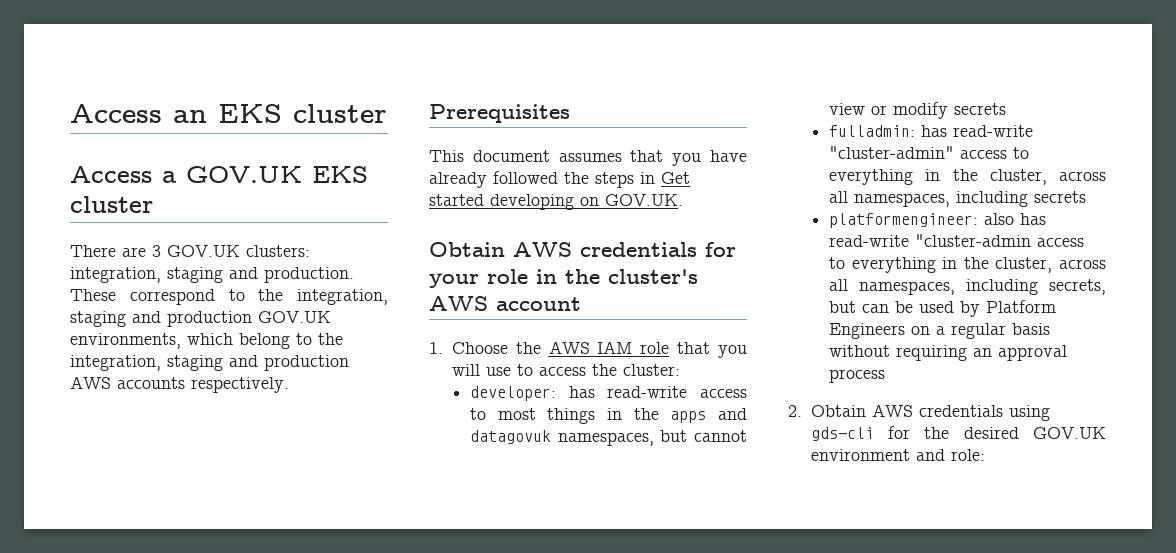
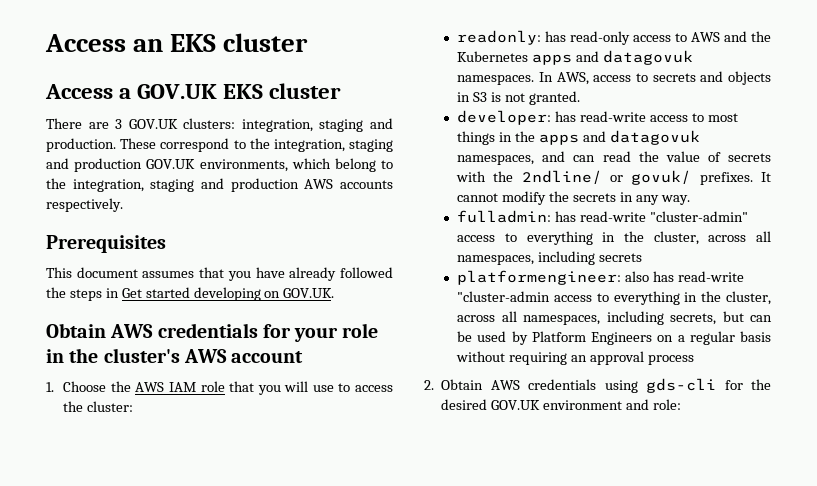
+ readonly: has read-only access to AWS and the Kubernetes apps and datagovuk namespaces. In AWS, access to secrets and objects in S3 is not granted.
- developer: has read-write access to most things in the apps and datagovuk namespaces, but cannot view or modify secrets
+ developer: has read-write access to most things in the apps and datagovuk namespaces, and can read the value of secrets with the 2ndline/ or govuk/ prefixes. It cannot modify the secrets in any way.

